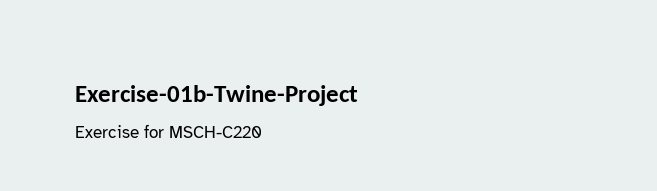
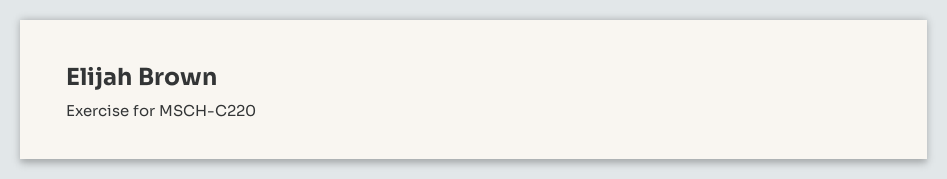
- Exercise-01b-Twine-Project
+ Elijah Brown

